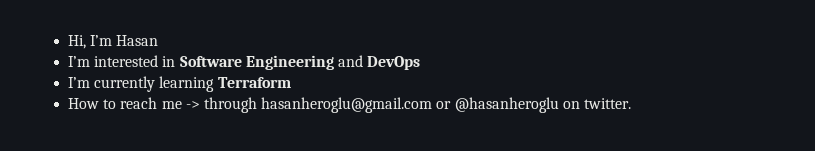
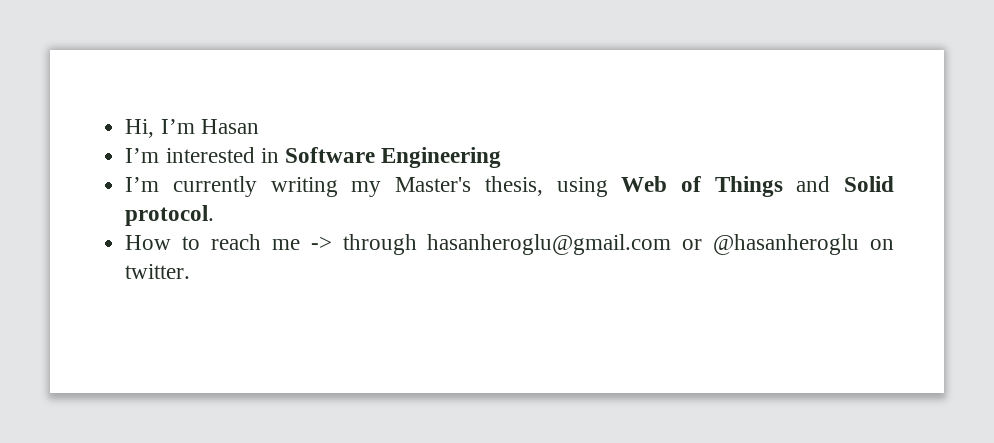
- I’m interested in Software Engineering and DevOps
+ I’m interested in Software Engineering
- I’m currently learning Terraform
+ I’m currently writing my Master's thesis, using Web of Things and Solid protocol.

